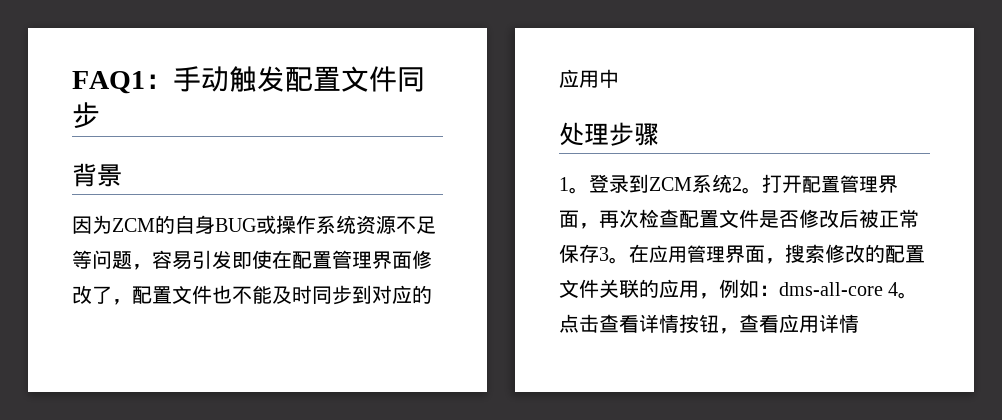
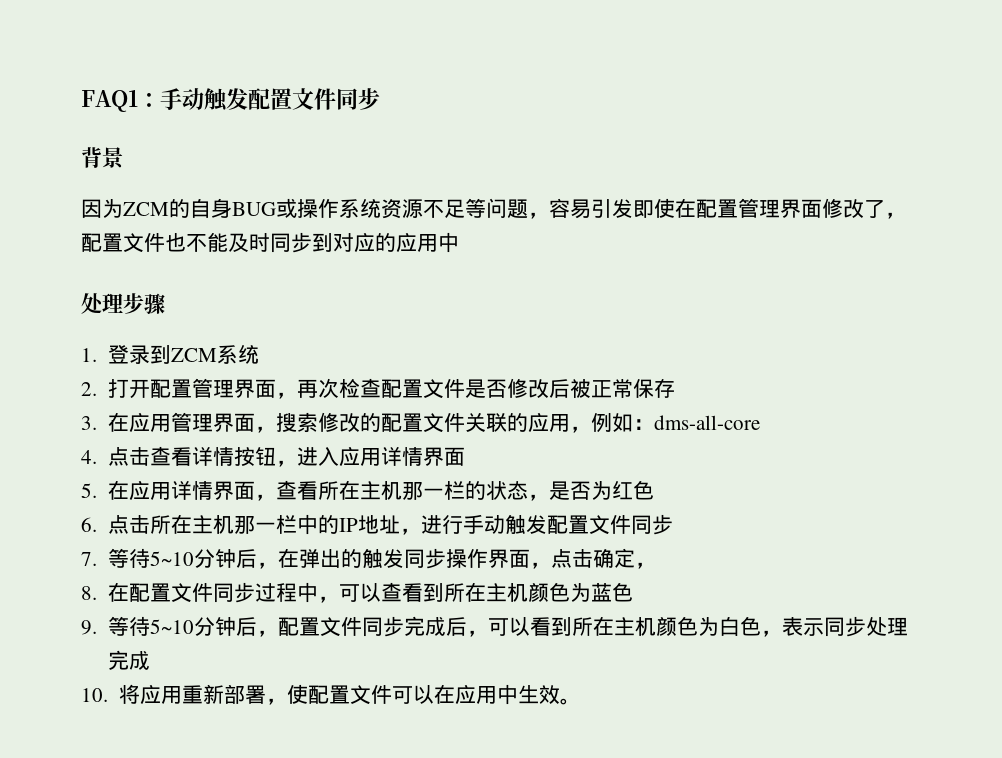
- 1。登录到ZCM系统2。打开配置管理界面，再次检查配置文件是否修改后被正常保存3。在应用管理界面，搜索修改的配置文件关联的应用，例如：dms-all-core 4。点击查看详情按钮，查看应用详情
+ 1.登录到ZCM系统
+ 2.打开配置管理界面，再次检查配置文件是否修改后被正常保存
+ 3.在应用管理界面，搜索修改的配置文件关联的应用，例如：dms-all-core
+ 4.点击查看详情按钮，进入应用详情界面
+ 5.在应用详情界面，查看所在主机那一栏的状态，是否为红色
+ 6.点击所在主机那一栏中的IP地址，进行手动触发配置文件同步
+ 7.等待5~10分钟后，在弹出的触发同步操作界面，点击确定，
+ 8.在配置文件同步过程中，可以查看到所在主机颜色为蓝色
+ 9.等待5~10分钟后，配置文件同步完成后，可以看到所在主机颜色为白色，表示同步处理完成
+ 10.将应用重新部署，使配置文件可以在应用中生效。

